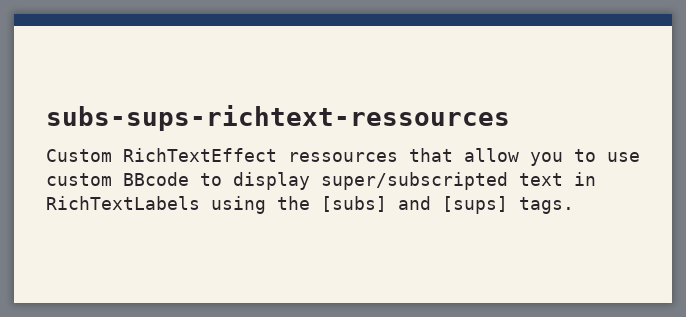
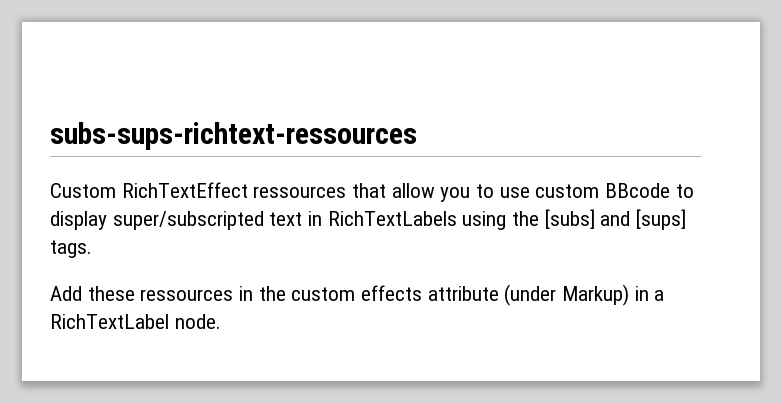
+ Add these ressources in the custom effects attribute (under Markup) in a RichTextLabel node.

